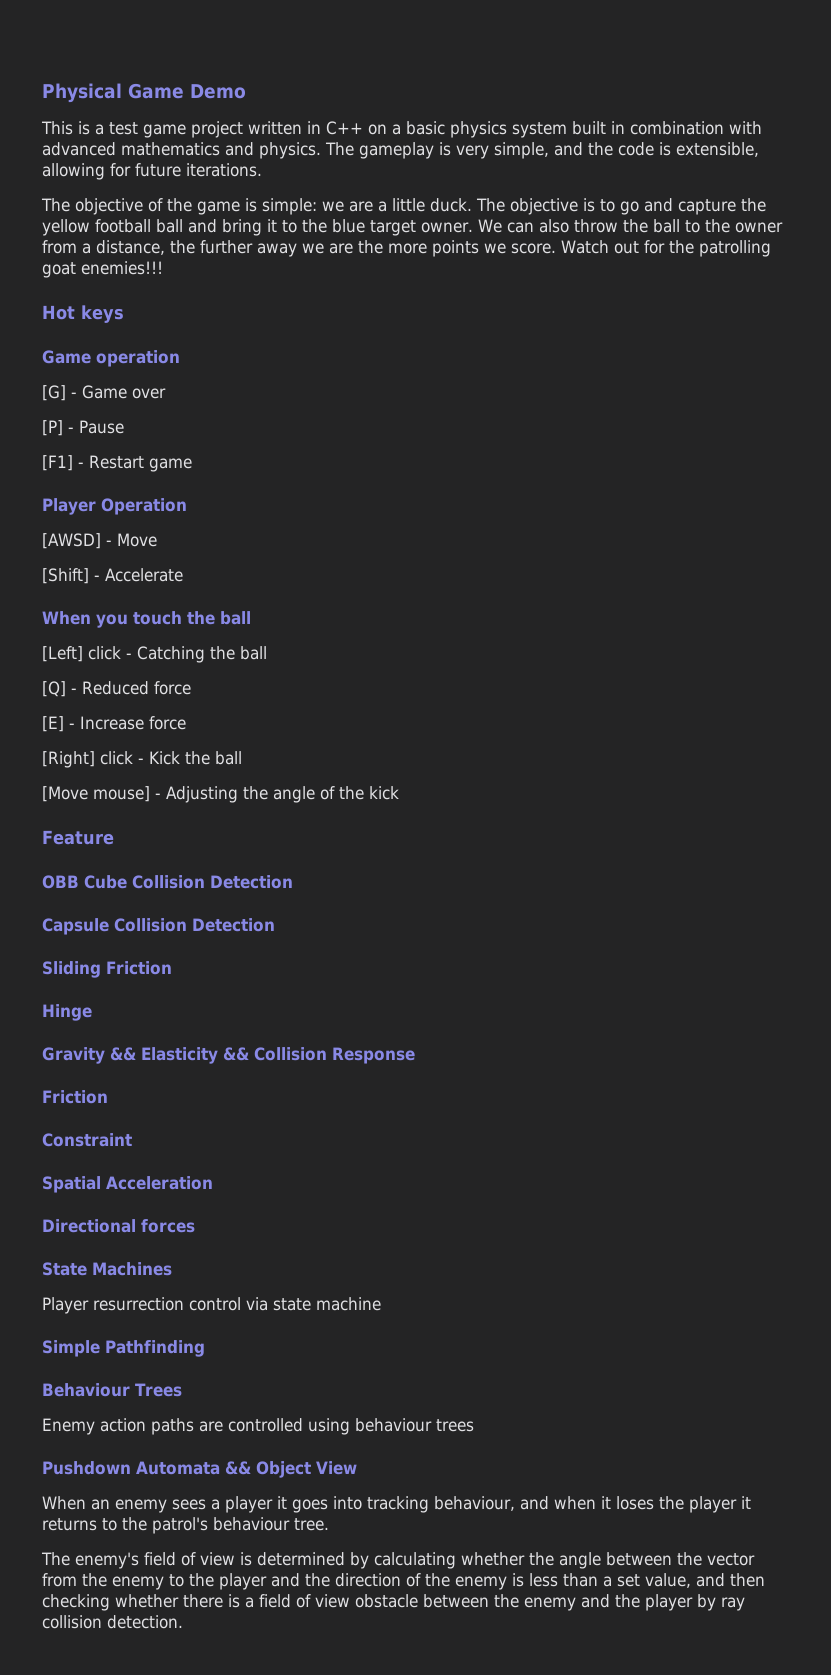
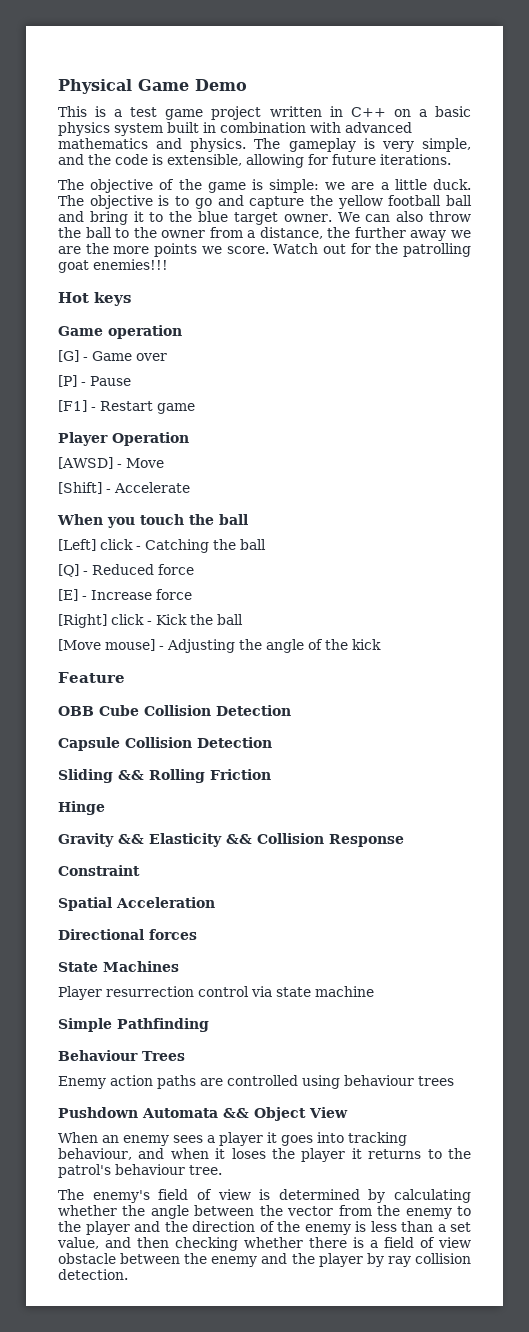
- Sliding Friction
+ Sliding && Rolling Friction
  Gravity && Elasticity && Collision Response
- Friction

